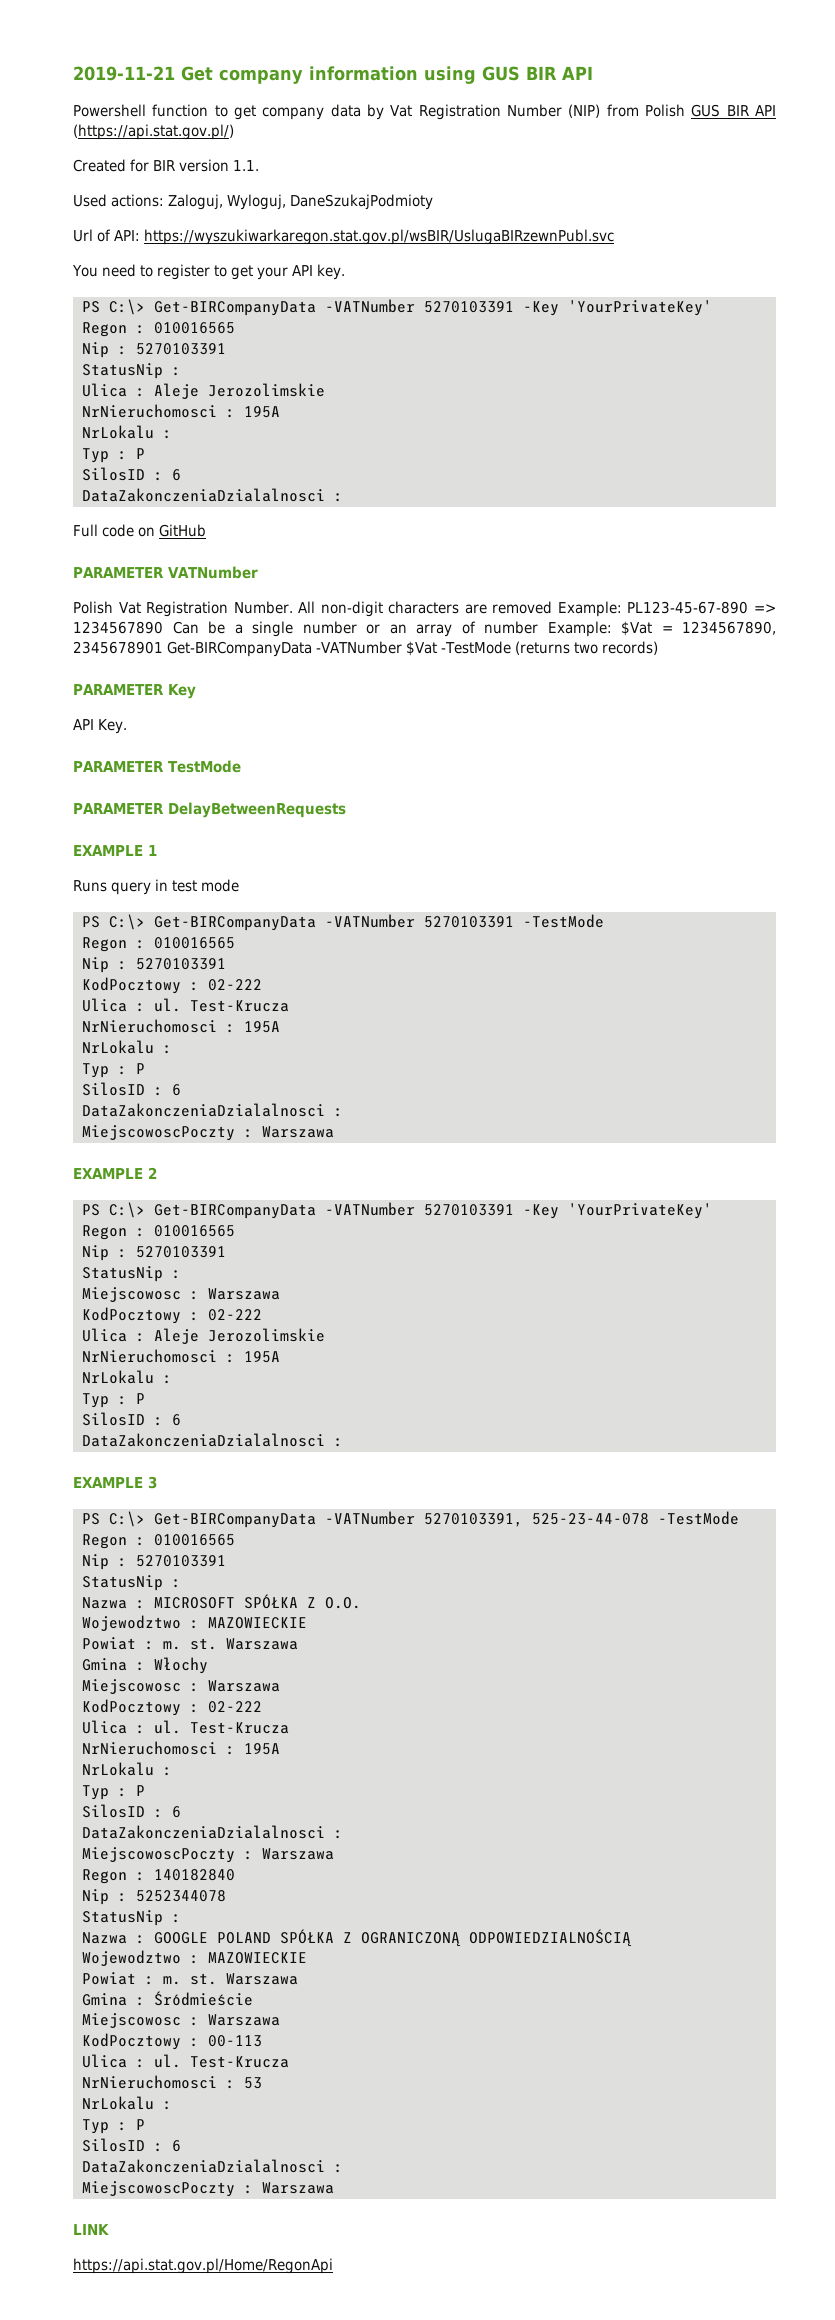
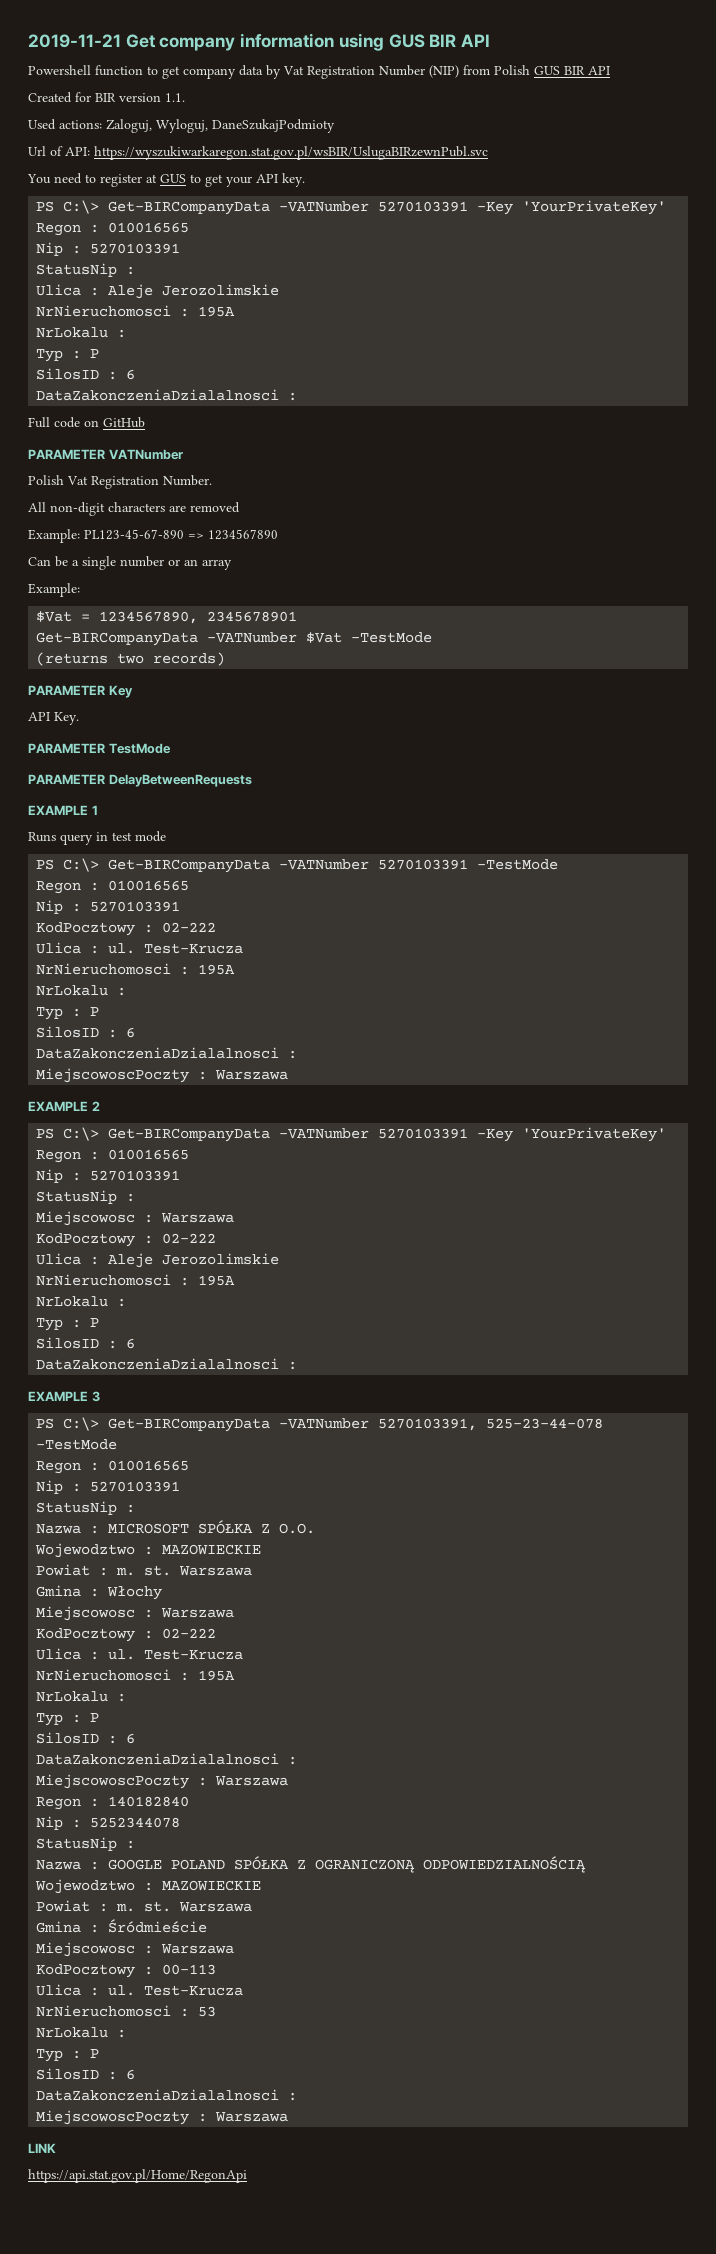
- Powershell function to get company data by Vat Registration Number (NIP) from Polish GUS BIR API (https://api.stat.gov.pl/)
+ Powershell function to get company data by Vat Registration Number (NIP) from Polish GUS BIR API
- You need to register to get your API key.
+ You need to register at GUS to get your API key.
- Polish Vat Registration Number. All non-digit characters are removed Example: PL123-45-67-890 => 1234567890 Can be a single number or an array of number Example: $Vat = 1234567890, 2345678901 Get-BIRCompanyData -VATNumber $Vat -TestMode (returns two records)
+ Polish Vat Registration Number.
+ All non-digit characters are removed
+ Example: PL123-45-67-890 => 1234567890
+ Can be a single number or an array
+ Example:
+ $Vat = 1234567890, 2345678901
+ Get-BIRCompanyData -VATNumber $Vat -TestMode
+ (returns two records)

